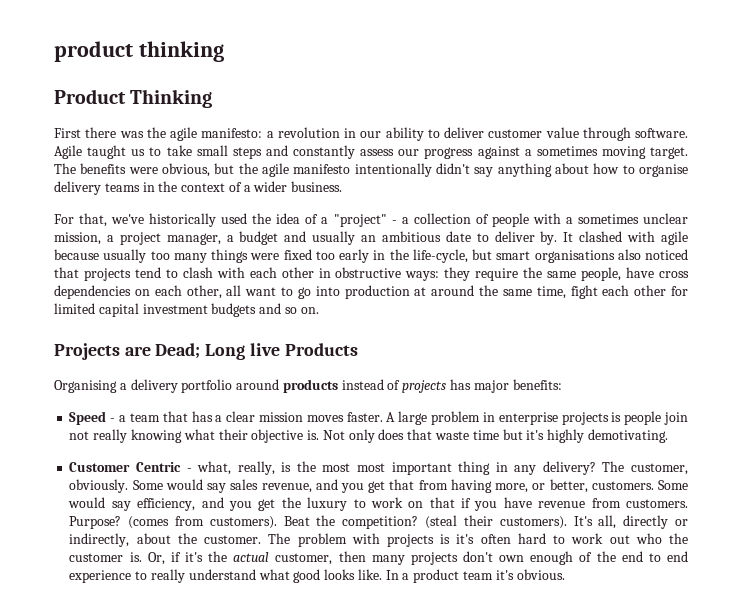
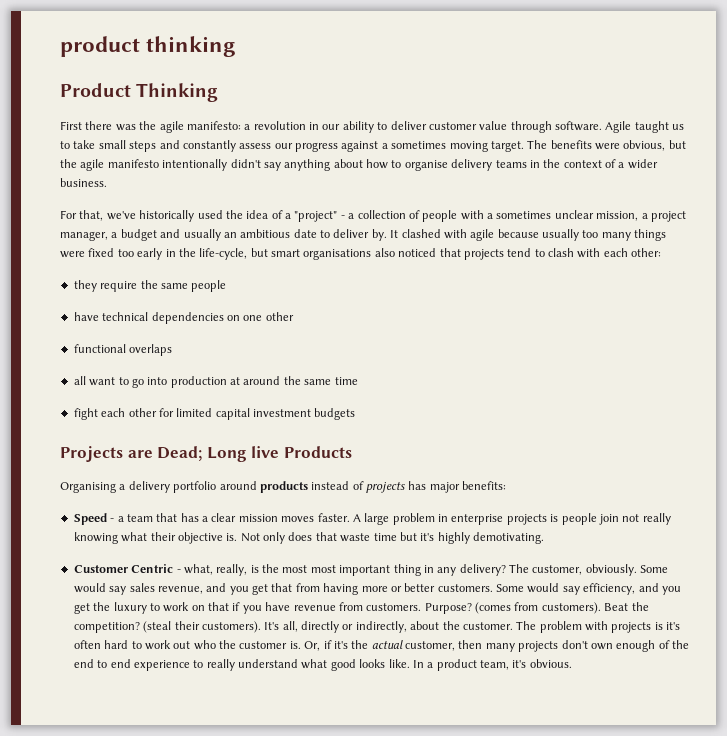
- It clashed with agile because usually too many things were fixed too early in the life-cycle, but smart organisations also noticed that projects tend to clash with each other in obstructive ways: they require the same people, have cross dependencies on each other, all want to go into production at around the same time, fight each other for limited capital investment budgets and so on.
+ It clashed with agile because usually too many things were fixed too early in the life-cycle, but smart organisations also noticed that projects tend to clash with each other:
+ they require the same people
+ have technical dependencies on one other
+ functional overlaps
+ all want to go into production at around the same time
+ fight each other for limited capital investment budgets
- Some would say sales revenue, and you get that from having more, or better, customers.
+ Some would say sales revenue, and you get that from having more or better customers.
- In a product team it's obvious.
+ In a product team, it's obvious.

